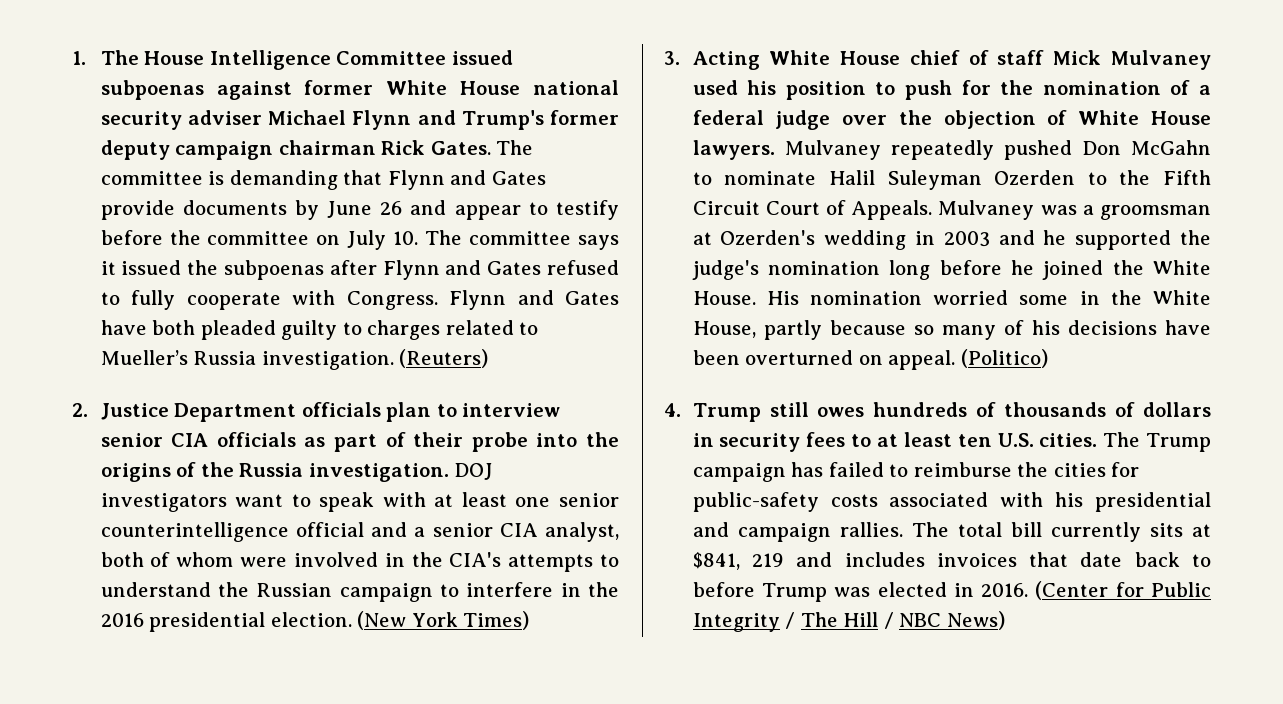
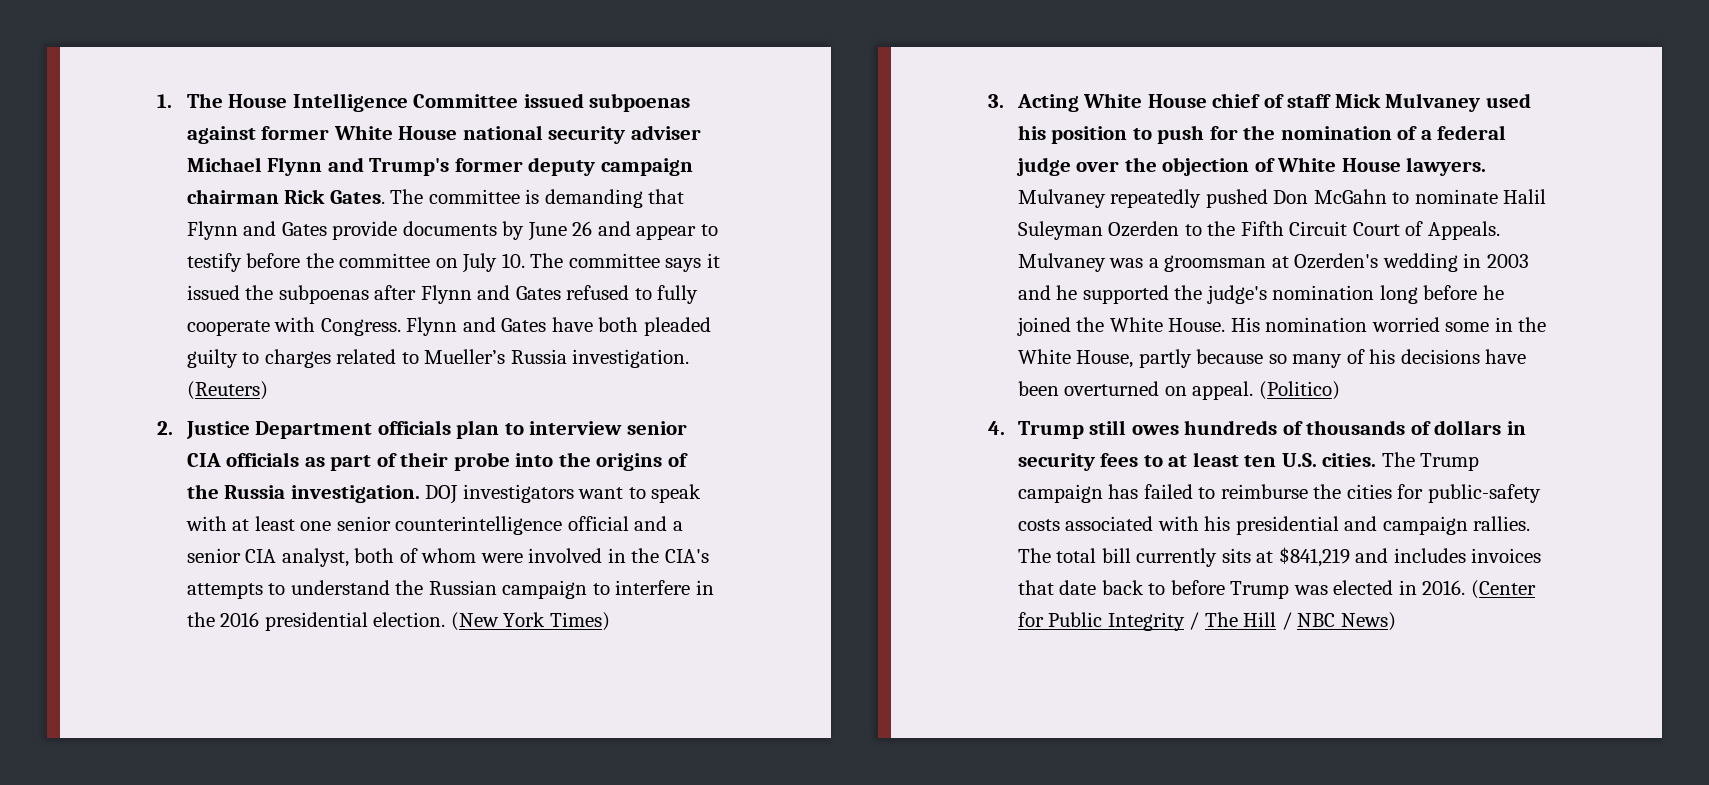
- The total bill currently sits at $841, 219 and includes invoices that date back to before Trump was elected in 2016.
+ The total bill currently sits at $841,219 and includes invoices that date back to before Trump was elected in 2016.

